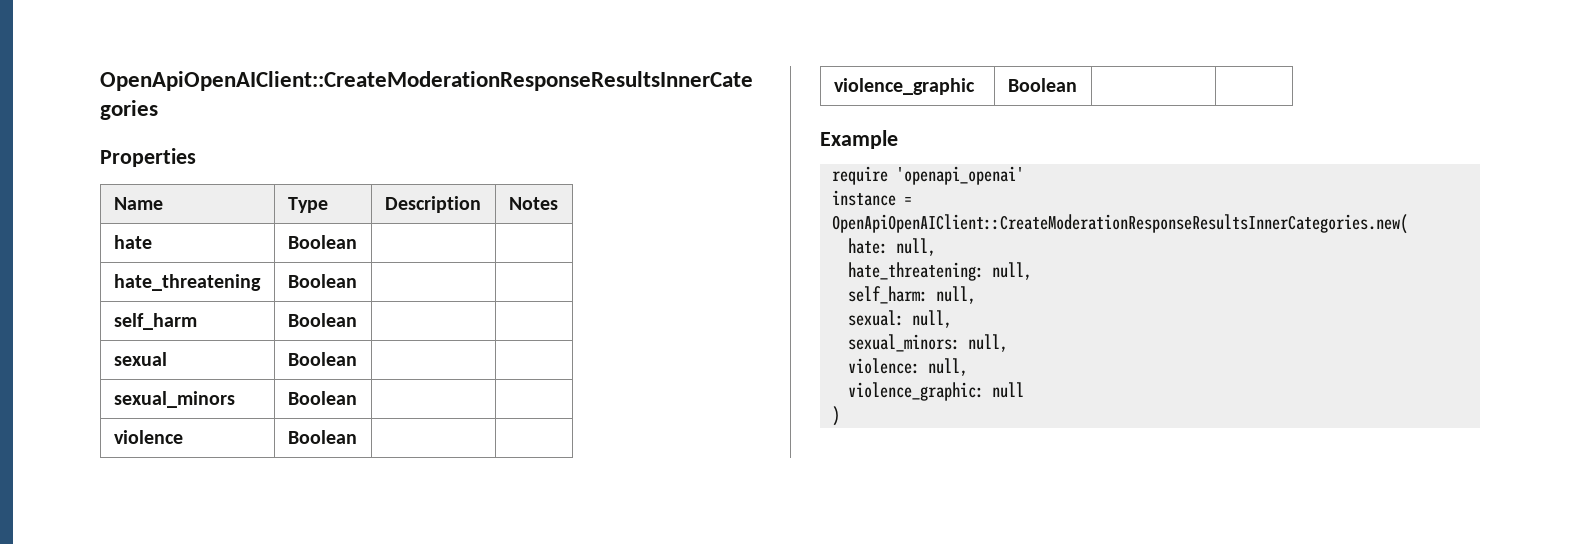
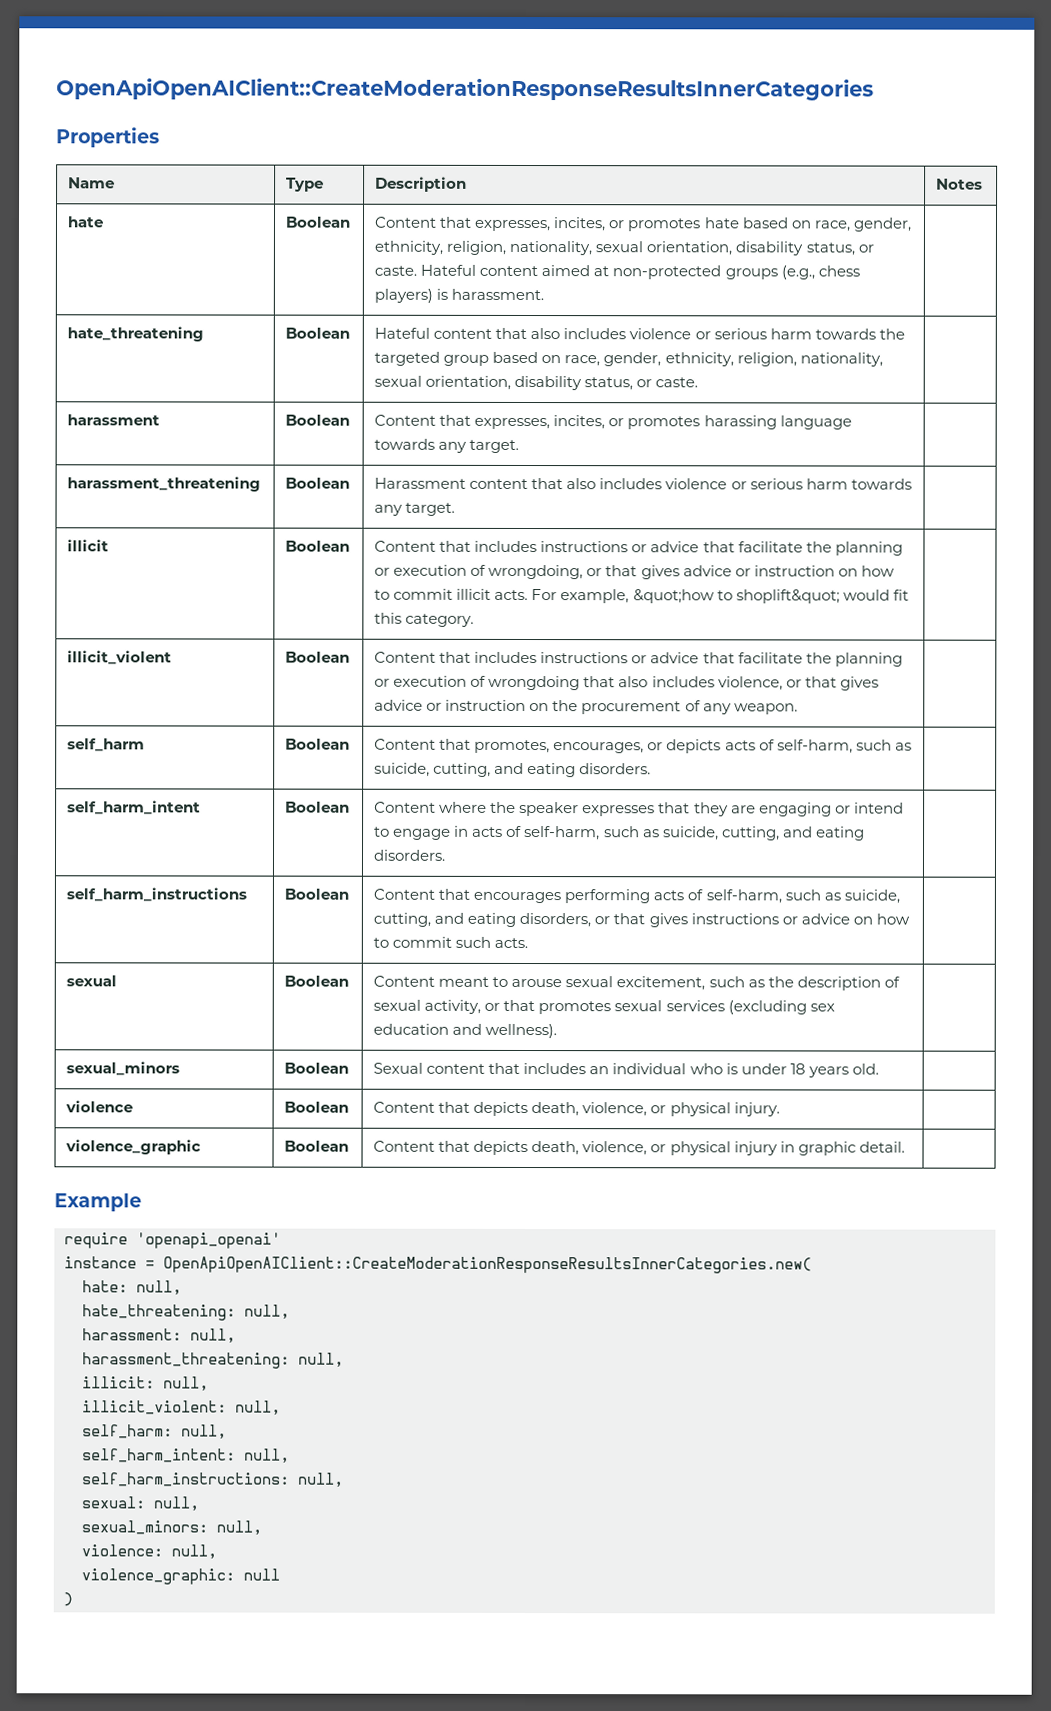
- hate | Boolean | |
- hate_threatening | Boolean | |
- self_harm | Boolean | |
- sexual | Boolean | |
- sexual_minors | Boolean | |
- violence | Boolean | |
- violence_graphic | Boolean | |
+ hate | Boolean | Content that expresses, incites, or promotes hate based on race, gender, ethnicity, religion, nationality, sexual orientation, disability status, or caste. Hateful content aimed at non-protected groups (e.g., chess players) is harassment. |
+ hate_threatening | Boolean | Hateful content that also includes violence or serious harm towards the targeted group based on race, gender, ethnicity, religion, nationality, sexual orientation, disability status, or caste. |
+ harassment | Boolean | Content that expresses, incites, or promotes harassing language towards any target. |
+ harassment_threatening | Boolean | Harassment content that also includes violence or serious harm towards any target. |
+ illicit | Boolean | Content that includes instructions or advice that facilitate the planning or execution of wrongdoing, or that gives advice or instruction on how to commit illicit acts. For example, &quot;how to shoplift&quot; would fit this category. |
+ illicit_violent | Boolean | Content that includes instructions or advice that facilitate the planning or execution of wrongdoing that also includes violence, or that gives advice or instruction on the procurement of any weapon. |
+ self_harm | Boolean | Content that promotes, encourages, or depicts acts of self-harm, such as suicide, cutting, and eating disorders. |
+ self_harm_intent | Boolean | Content where the speaker expresses that they are engaging or intend to engage in acts of self-harm, such as suicide, cutting, and eating disorders. |
+ self_harm_instructions | Boolean | Content that encourages performing acts of self-harm, such as suicide, cutting, and eating disorders, or that gives instructions or advice on how to commit such acts. |
+ sexual | Boolean | Content meant to arouse sexual excitement, such as the description of sexual activity, or that promotes sexual services (excluding sex education and wellness). |
+ sexual_minors | Boolean | Sexual content that includes an individual who is under 18 years old. |
+ violence | Boolean | Content that depicts death, violence, or physical injury. |
+ violence_graphic | Boolean | Content that depicts death, violence, or physical injury in graphic detail. |
+ harassment: null,
+ harassment_threatening: null,
+ illicit: null,
+ illicit_violent: null,
  self_harm: null,
+ self_harm_intent: null,
+ self_harm_instructions: null,

